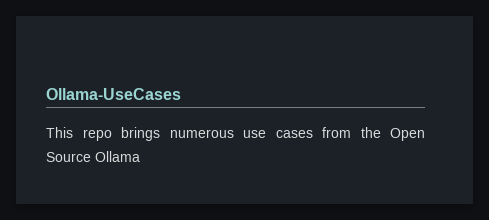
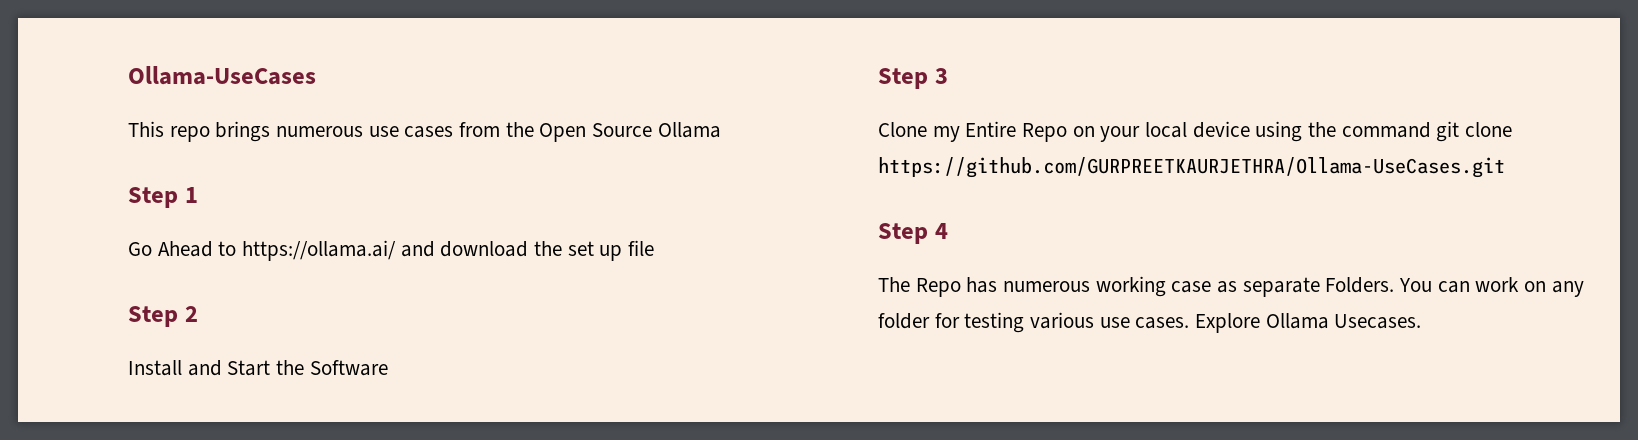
+ Step 1
+ Go Ahead to https://ollama.ai/ and download the set up file
+ Step 2
+ Install and Start the Software
+ Step 3
+ Clone my Entire Repo on your local device using the command git clone https://github.com/GURPREETKAURJETHRA/Ollama-UseCases.git
+ Step 4
+ The Repo has numerous working case as separate Folders. You can work on any folder for testing various use cases. Explore Ollama Usecases.

